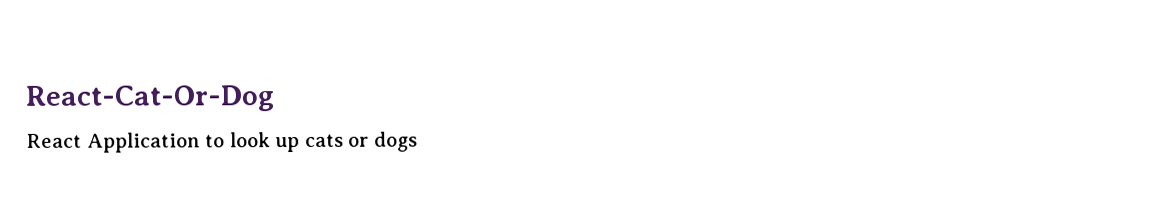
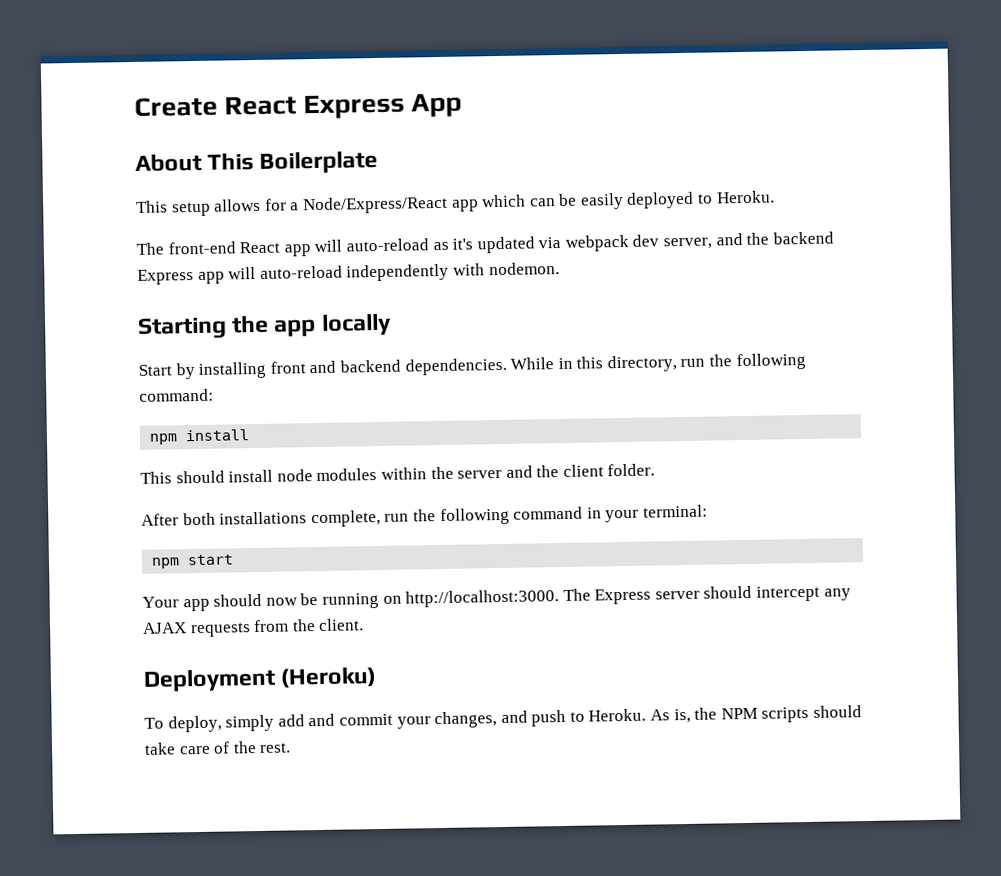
- React-Cat-Or-Dog
- React Application to look up cats or dogs
+ Create React Express App
+ About This Boilerplate
+ This setup allows for a Node/Express/React app which can be easily deployed to Heroku.
+ The front-end React app will auto-reload as it's updated via webpack dev server, and the backend Express app will auto-reload independently with nodemon.
+ Starting the app locally
+ Start by installing front and backend dependencies. While in this directory, run the following command:
+ npm install
+ This should install node modules within the server and the client folder.
+ After both installations complete, run the following command in your terminal:
+ npm start
+ Your app should now be running on http://localhost:3000. The Express server should intercept any AJAX requests from the client.
+ Deployment (Heroku)
+ To deploy, simply add and commit your changes, and push to Heroku. As is, the NPM scripts should take care of the rest.

